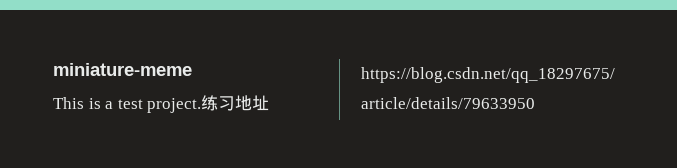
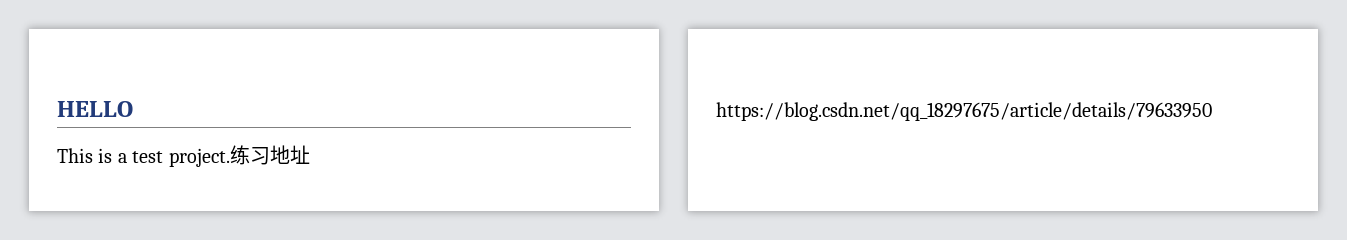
- miniature-meme
+ HELLO

